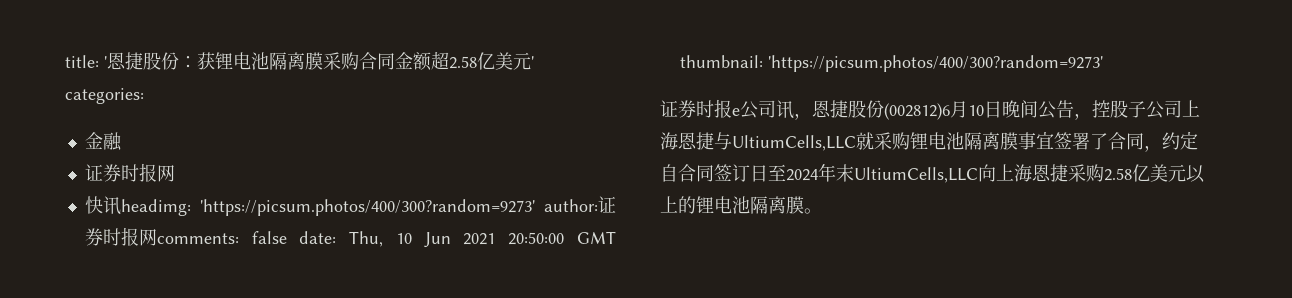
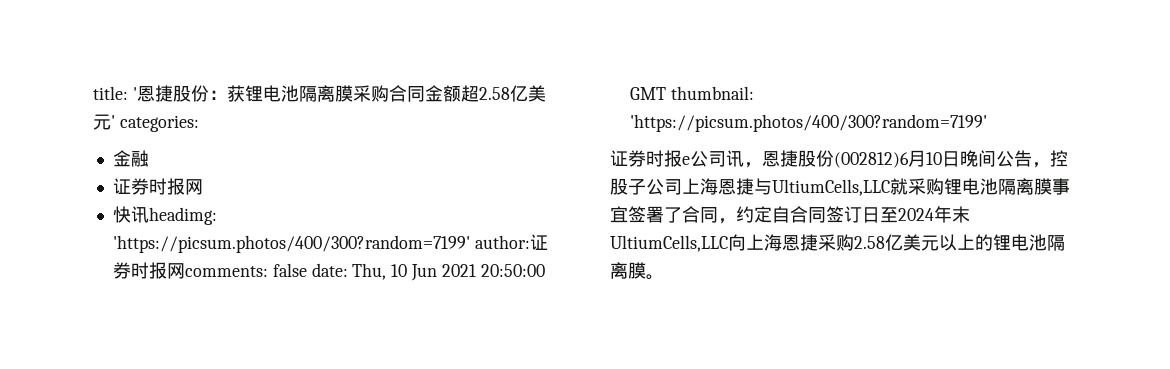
- 快讯headimg: 'https://picsum.photos/400/300?random=9273' author:证券时报网comments: false date: Thu, 10 Jun 2021 20:50:00 GMT thumbnail: 'https://picsum.photos/400/300?random=9273'
+ 快讯headimg: 'https://picsum.photos/400/300?random=7199' author:证券时报网comments: false date: Thu, 10 Jun 2021 20:50:00 GMT thumbnail: 'https://picsum.photos/400/300?random=7199'

